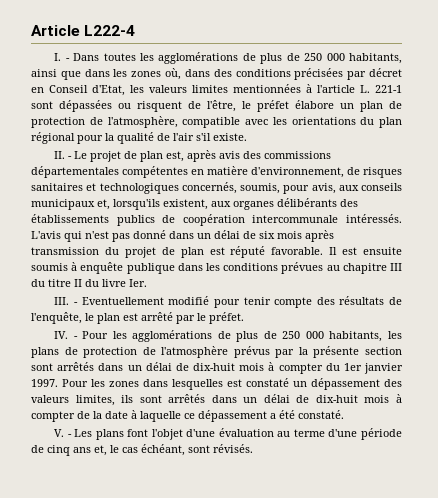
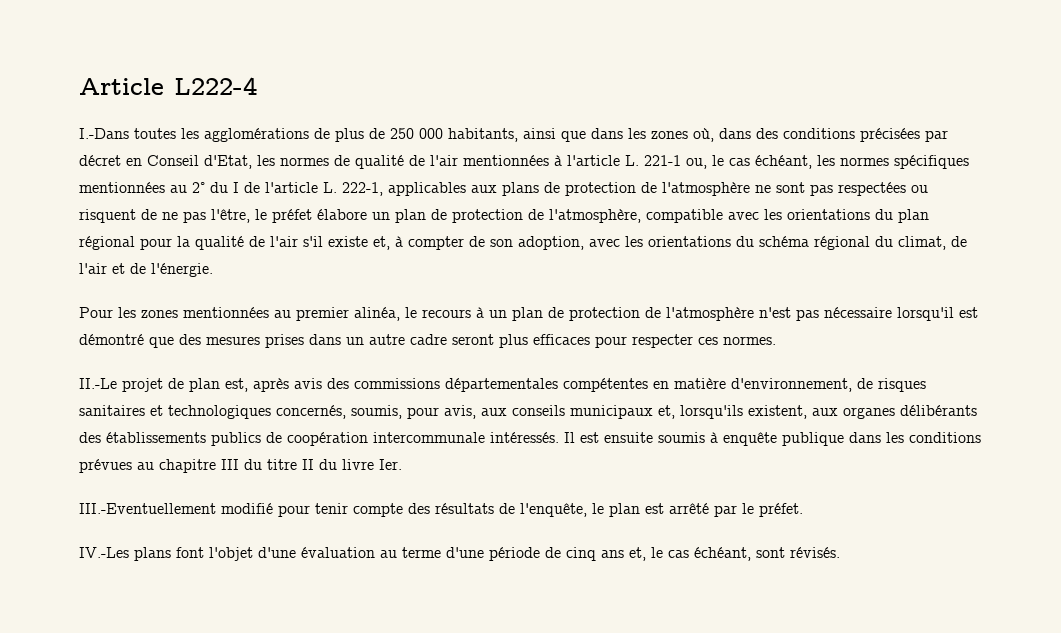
- I. - Dans toutes les agglomérations de plus de 250 000 habitants, ainsi que dans les zones où, dans des conditions précisées par décret en Conseil d'Etat, les valeurs limites mentionnées à l'article L. 221-1 sont dépassées ou risquent de l'être, le préfet élabore un plan de protection de l'atmosphère, compatible avec les orientations du plan régional pour la qualité de l'air s'il existe.
- II. - Le projet de plan est, après avis des commissions départementales compétentes en matière d'environnement, de risques sanitaires et technologiques concernés, soumis, pour avis, aux conseils municipaux et, lorsqu'ils existent, aux organes délibérants des établissements publics de coopération intercommunale intéressés.
+ I.-Dans toutes les agglomérations de plus de 250 000 habitants, ainsi que dans les zones où, dans des conditions précisées par décret en Conseil d'Etat, les normes de qualité de l'air mentionnées à l'article L. 221-1 ou, le cas échéant, les normes spécifiques mentionnées au 2° du I de l'article L. 222-1, applicables aux plans de protection de l'atmosphère ne sont pas respectées ou risquent de ne pas l'être, le préfet élabore un plan de protection de l'atmosphère, compatible avec les orientations du plan régional pour la qualité de l'air s'il existe et, à compter de son adoption, avec les orientations du schéma régional du climat, de l'air et de l'énergie.
+ Pour les zones mentionnées au premier alinéa, le recours à un plan de protection de l'atmosphère n'est pas nécessaire lorsqu'il est démontré que des mesures prises dans un autre cadre seront plus efficaces pour respecter ces normes.
+ II.-Le projet de plan est, après avis des commissions départementales compétentes en matière d'environnement, de risques sanitaires et technologiques concernés, soumis, pour avis, aux conseils municipaux et, lorsqu'ils existent, aux organes délibérants des établissements publics de coopération intercommunale intéressés.
- L'avis qui n'est pas donné dans un délai de six mois après transmission du projet de plan est réputé favorable.
- III. - Eventuellement modifié pour tenir compte des résultats de l'enquête, le plan est arrêté par le préfet.
+ III.-Eventuellement modifié pour tenir compte des résultats de l'enquête, le plan est arrêté par le préfet.
- IV. - Pour les agglomérations de plus de 250 000 habitants, les plans de protection de l'atmosphère prévus par la présente section sont arrêtés dans un délai de dix-huit mois à compter du 1er janvier 1997. Pour les zones dans lesquelles est constaté un dépassement des valeurs limites, ils sont arrêtés dans un délai de dix-huit mois à compter de la date à laquelle ce dépassement a été constaté.
- V. - Les plans font l'objet d'une évaluation au terme d'une période de cinq ans et, le cas échéant, sont révisés.
+ IV.-Les plans font l'objet d'une évaluation au terme d'une période de cinq ans et, le cas échéant, sont révisés.

